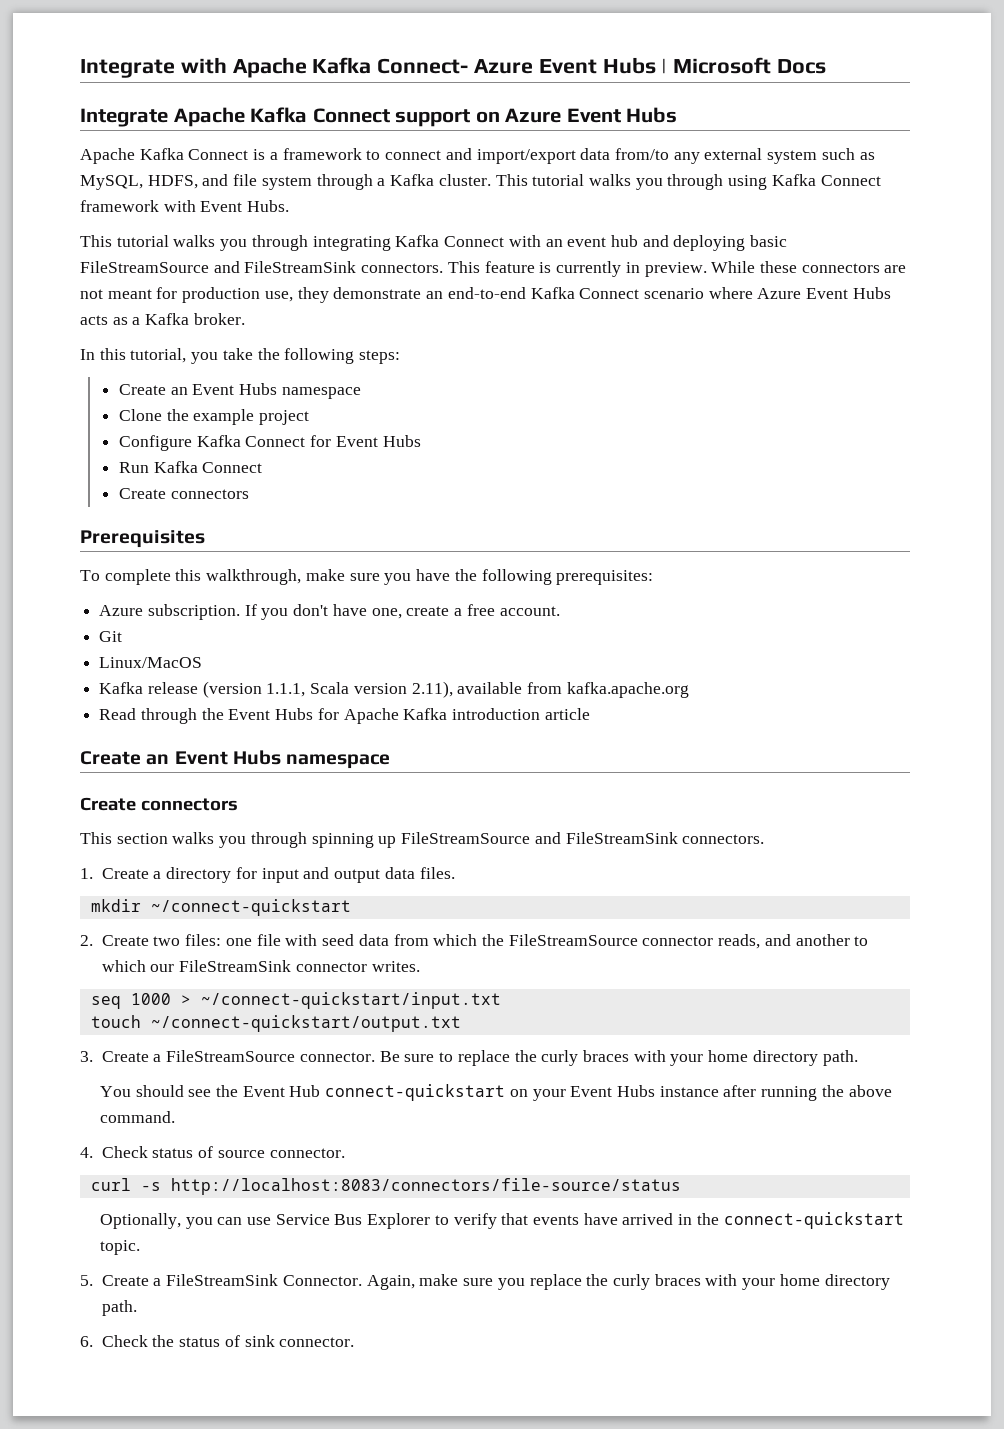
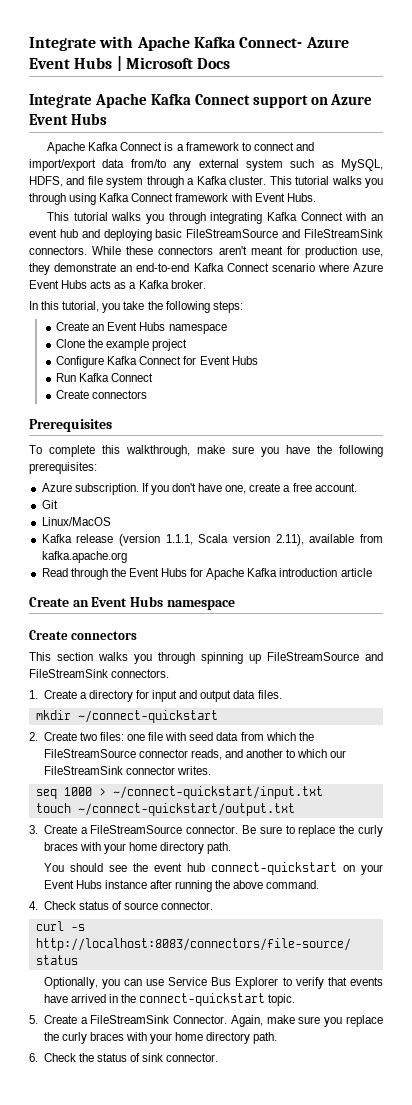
- This feature is currently in preview.
- While these connectors are not meant for production use, they demonstrate an end-to-end Kafka Connect scenario where Azure Event Hubs acts as a Kafka broker.
+ While these connectors aren't meant for production use, they demonstrate an end-to-end Kafka Connect scenario where Azure Event Hubs acts as a Kafka broker.
- You should see the Event Hub connect-quickstart on your Event Hubs instance after running the above command.
+ You should see the event hub connect-quickstart on your Event Hubs instance after running the above command.

